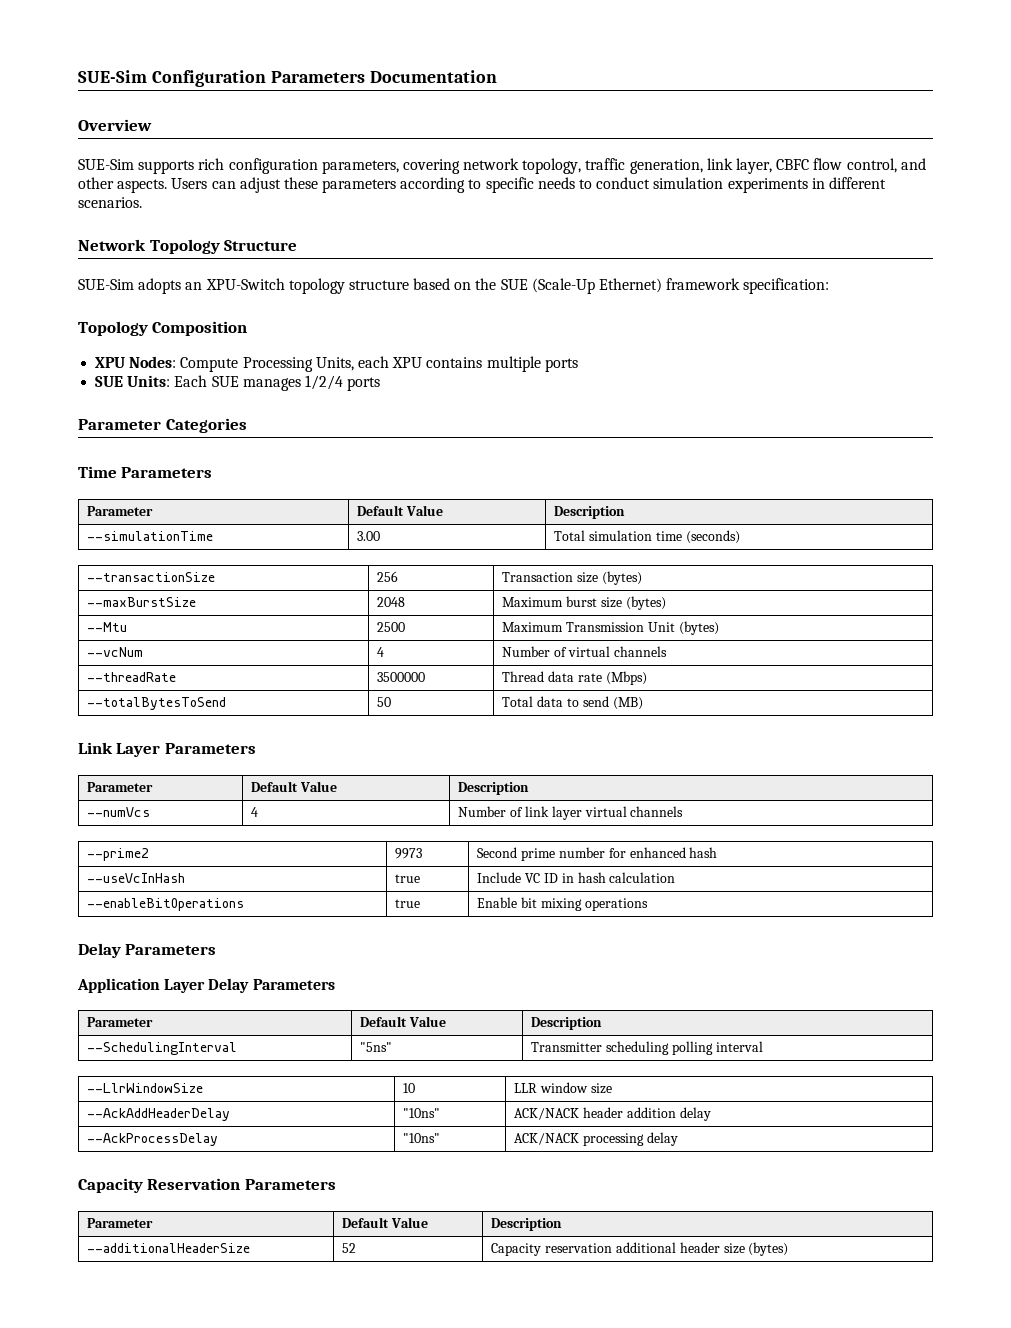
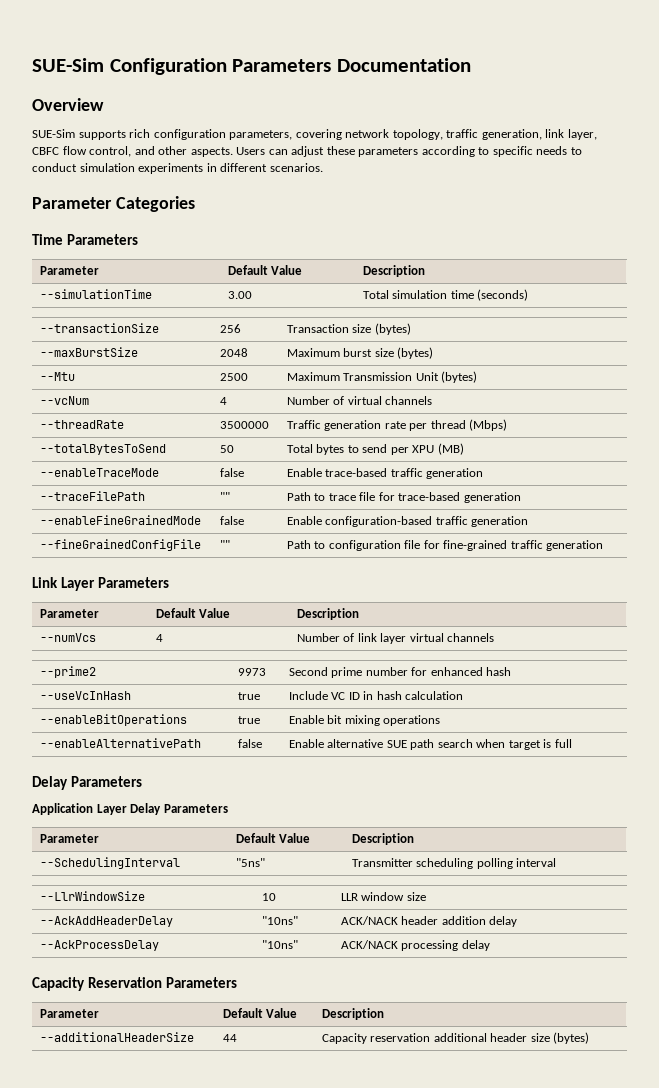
- Network Topology Structure
- SUE-Sim adopts an XPU-Switch topology structure based on the SUE (Scale-Up Ethernet) framework specification:
- Topology Composition
- XPU Nodes: Compute Processing Units, each XPU contains multiple ports
- SUE Units: Each SUE manages 1/2/4 ports
- --threadRate | 3500000 | Thread data rate (Mbps)
+ --threadRate | 3500000 | Traffic generation rate per thread (Mbps)
- --totalBytesToSend | 50 | Total data to send (MB)
+ --totalBytesToSend | 50 | Total bytes to send per XPU (MB)
+ --enableTraceMode | false | Enable trace-based traffic generation
+ --traceFilePath | "" | Path to trace file for trace-based generation
+ --enableFineGrainedMode | false | Enable configuration-based traffic generation
+ --fineGrainedConfigFile | "" | Path to configuration file for fine-grained traffic generation
+ --enableAlternativePath | false | Enable alternative SUE path search when target is full
- --additionalHeaderSize | 52 | Capacity reservation additional header size (bytes)
+ --additionalHeaderSize | 44 | Capacity reservation additional header size (bytes)

